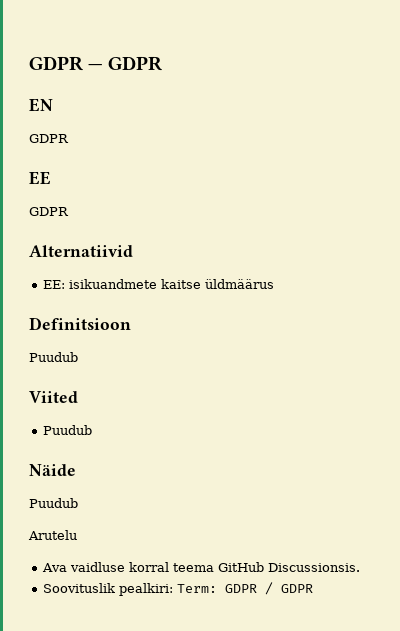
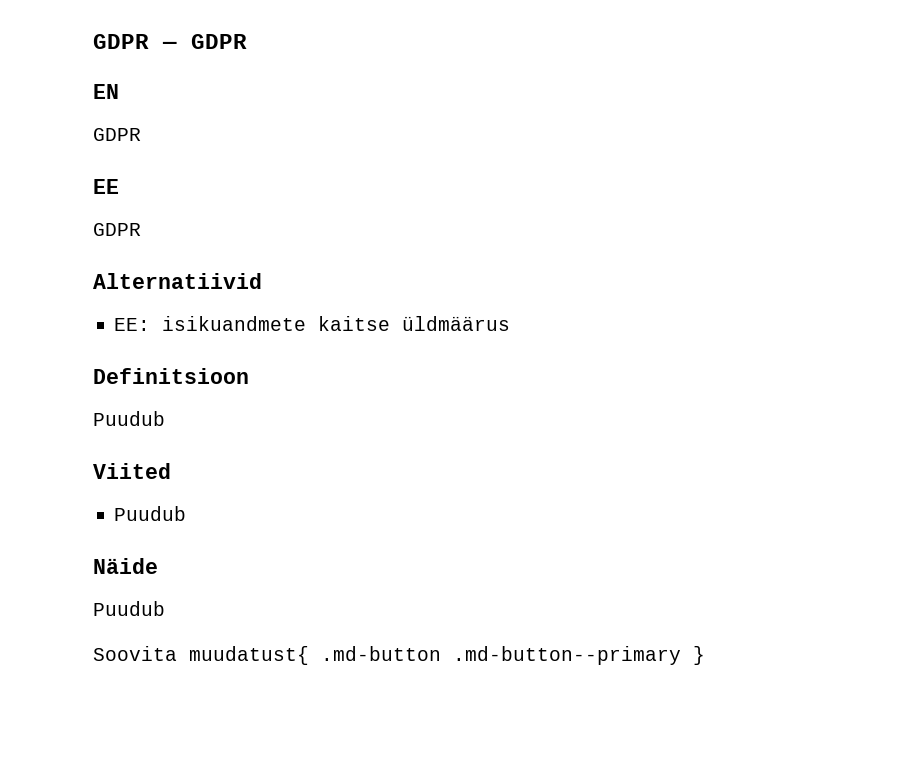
- Arutelu
- Ava vaidluse korral teema GitHub Discussionsis.
- Soovituslik pealkiri: Term: GDPR / GDPR
+ Soovita muudatust{ .md-button .md-button--primary }

